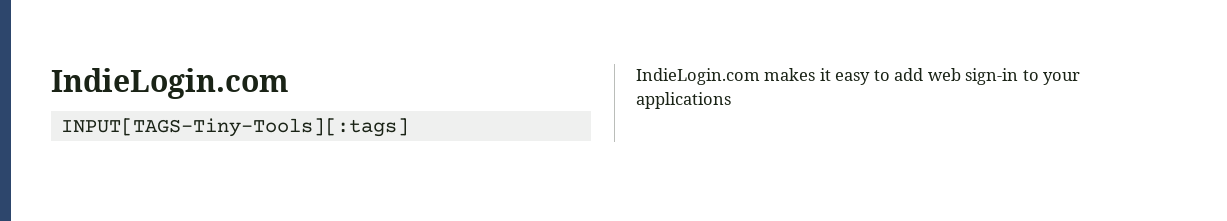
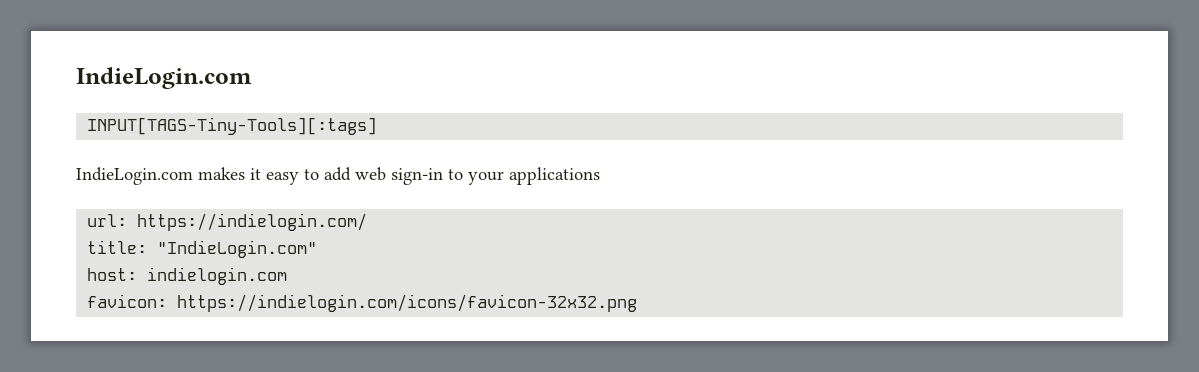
+ url: https://indielogin.com/
+ title: "IndieLogin.com"
+ host: indielogin.com
+ favicon: https://indielogin.com/icons/favicon-32x32.png

